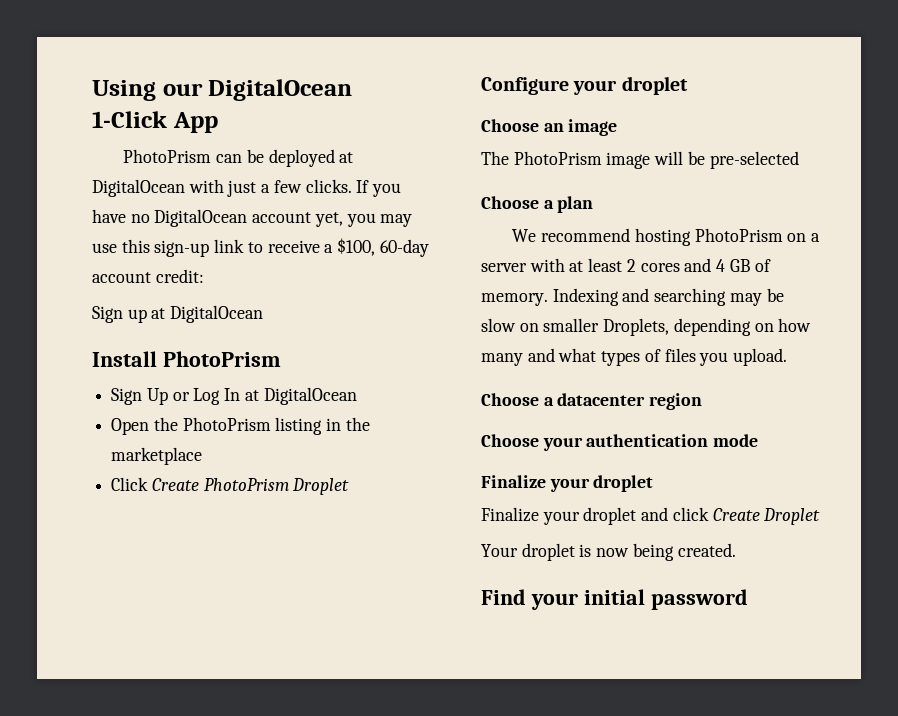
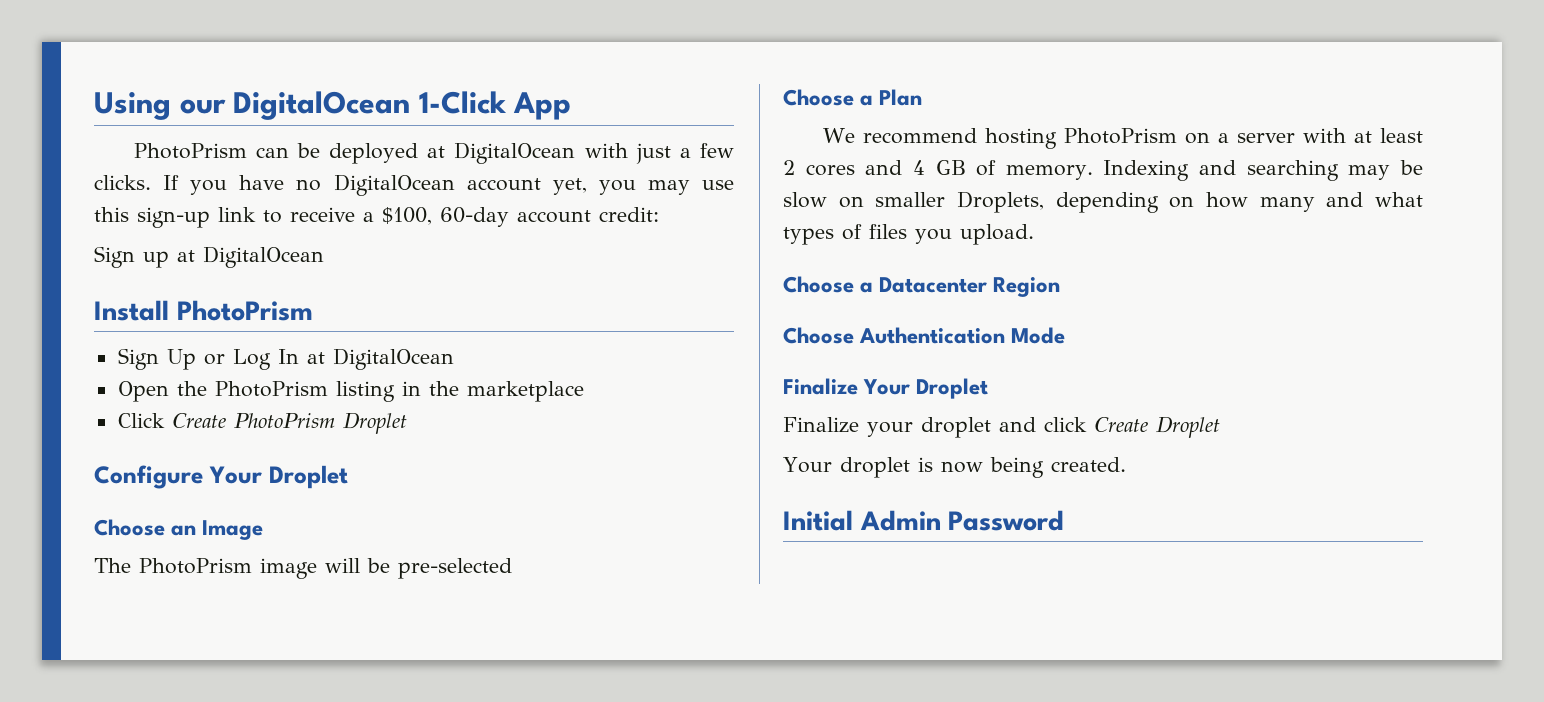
- Configure your droplet
+ Configure Your Droplet
- Choose an image
+ Choose an Image
- Choose a plan
+ Choose a Plan
- Choose a datacenter region
- Choose your authentication mode
- Finalize your droplet
+ Choose a Datacenter Region
+ Choose Authentication Mode
+ Finalize Your Droplet
- Find your initial password
+ Initial Admin Password

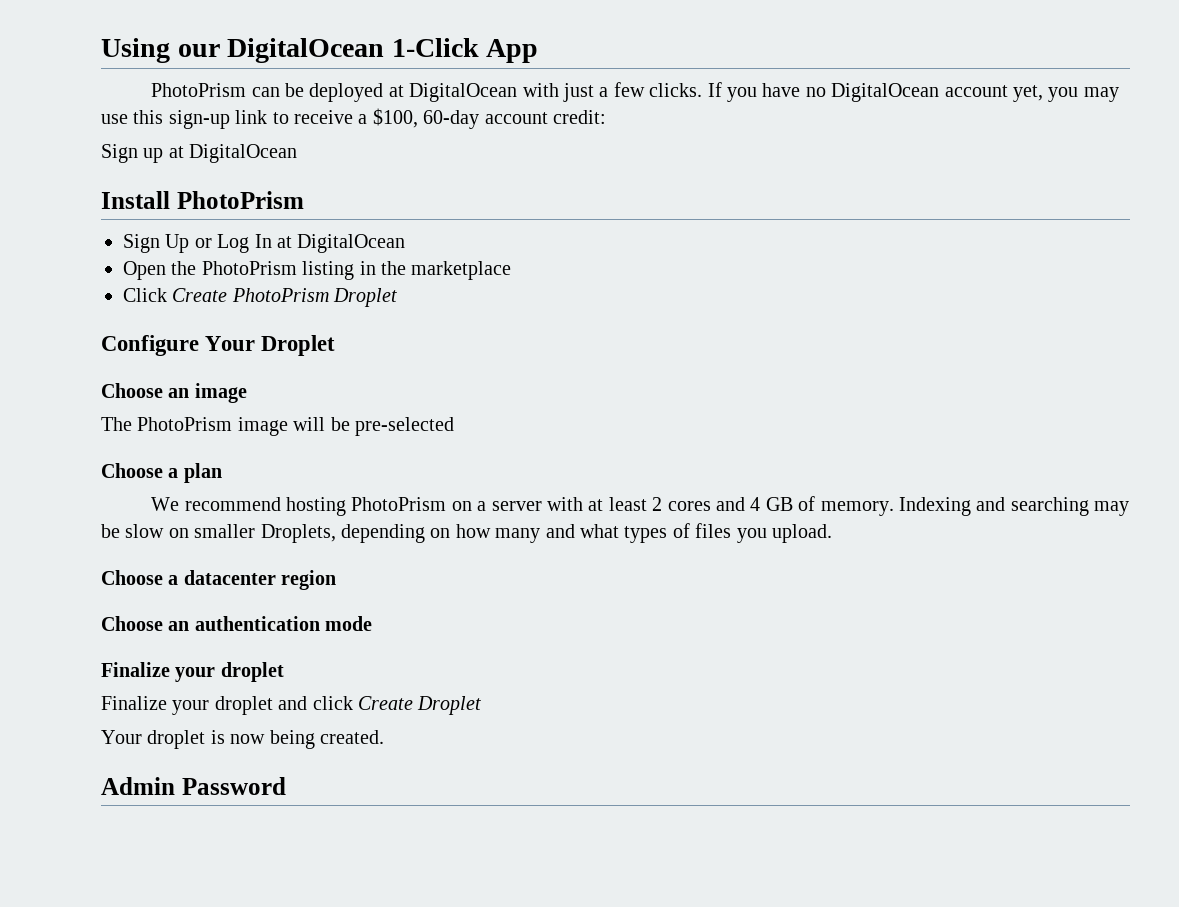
- Choose an Image
+ Choose an image
- Choose a Plan
+ Choose a plan
- Choose a Datacenter Region
- Choose Authentication Mode
- Finalize Your Droplet
+ Choose a datacenter region
+ Choose an authentication mode
+ Finalize your droplet
- Initial Admin Password
+ Admin Password

